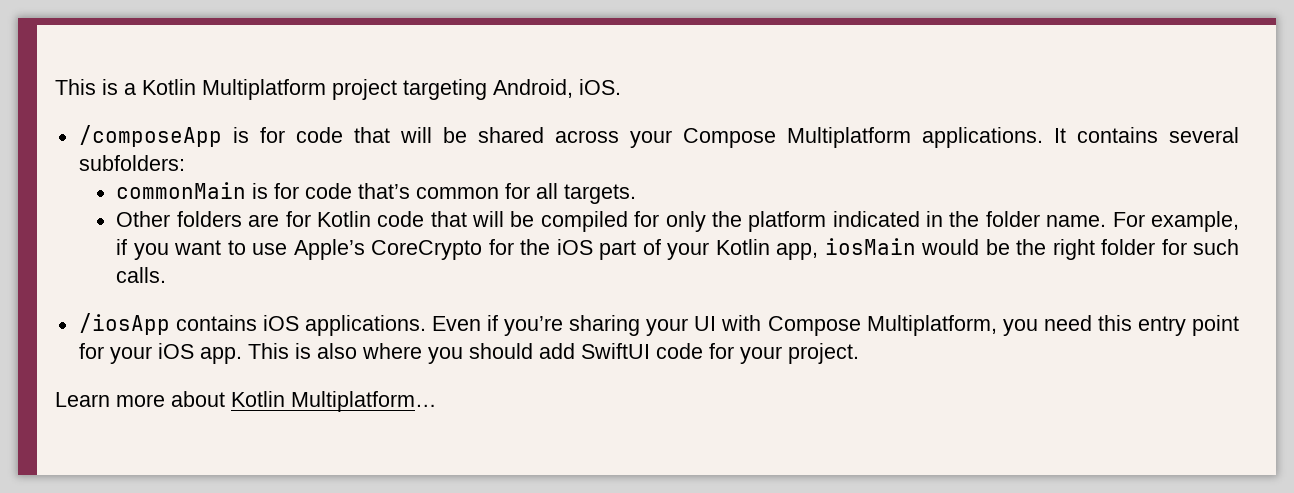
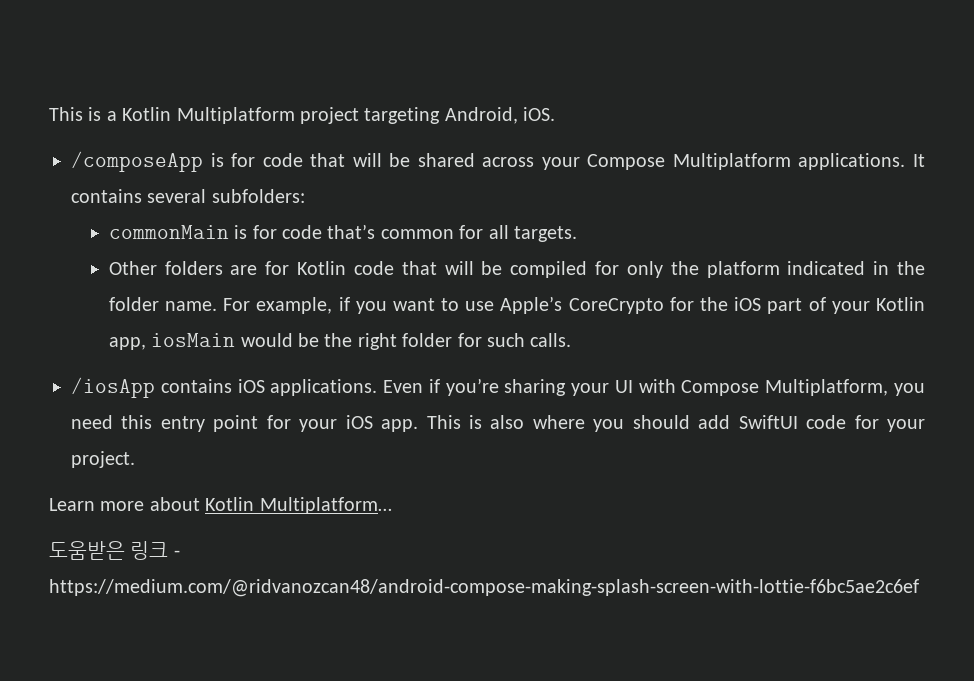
+ 도움받은 링크 - https://medium.com/@ridvanozcan48/android-compose-making-splash-screen-with-lottie-f6bc5ae2c6ef

